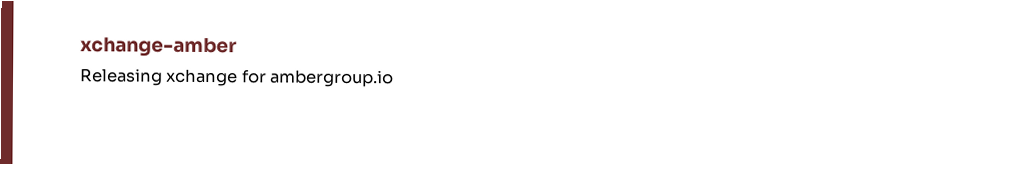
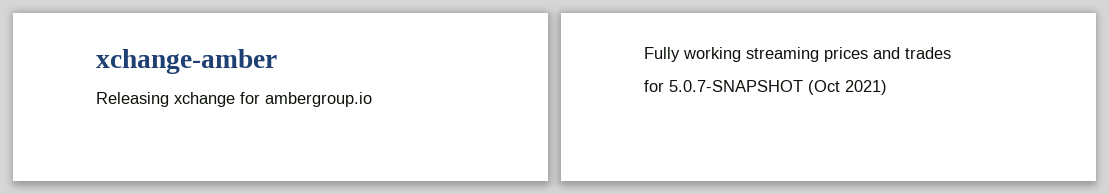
+ Fully working streaming prices and trades
+ for 5.0.7-SNAPSHOT (Oct 2021)

